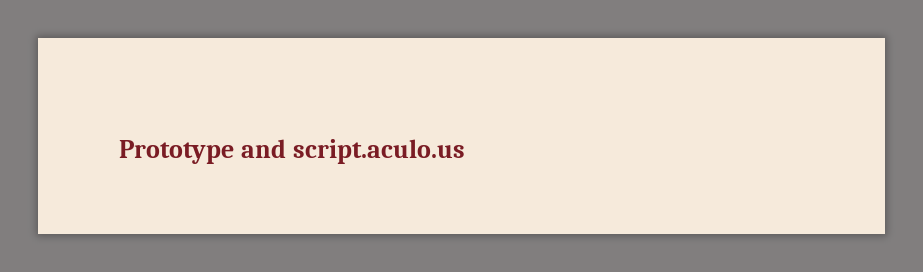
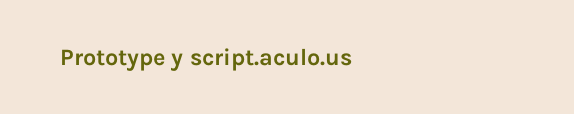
- Prototype and script.aculo.us
+ Prototype y script.aculo.us

